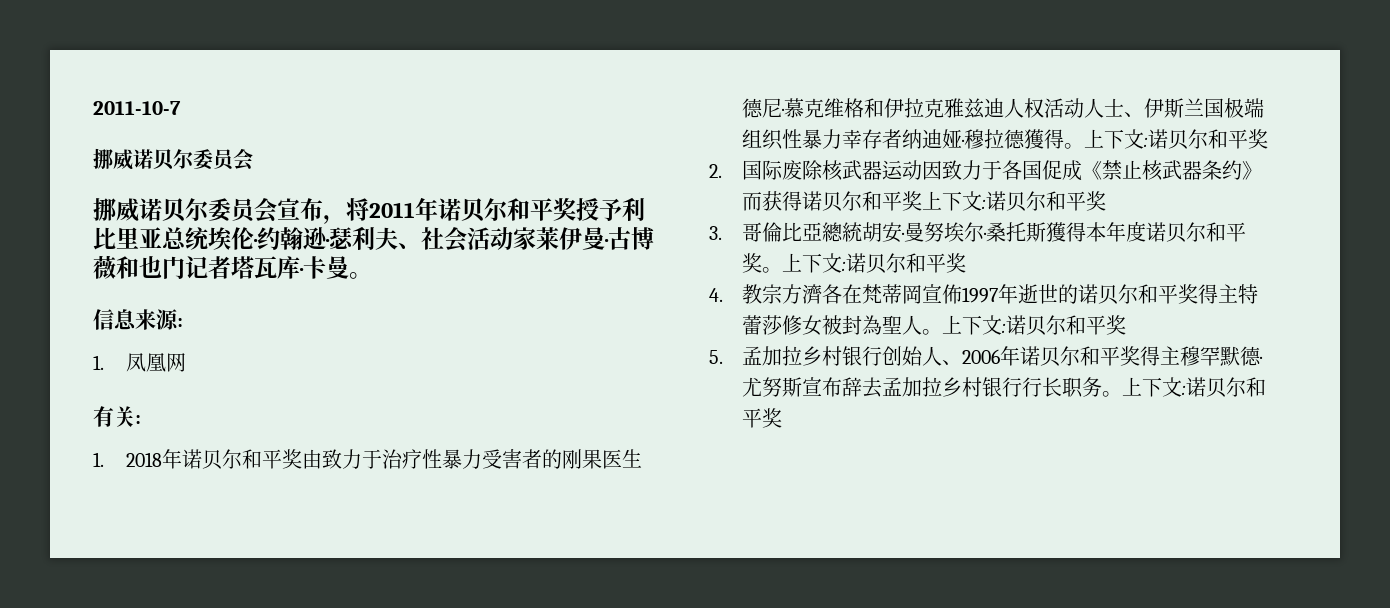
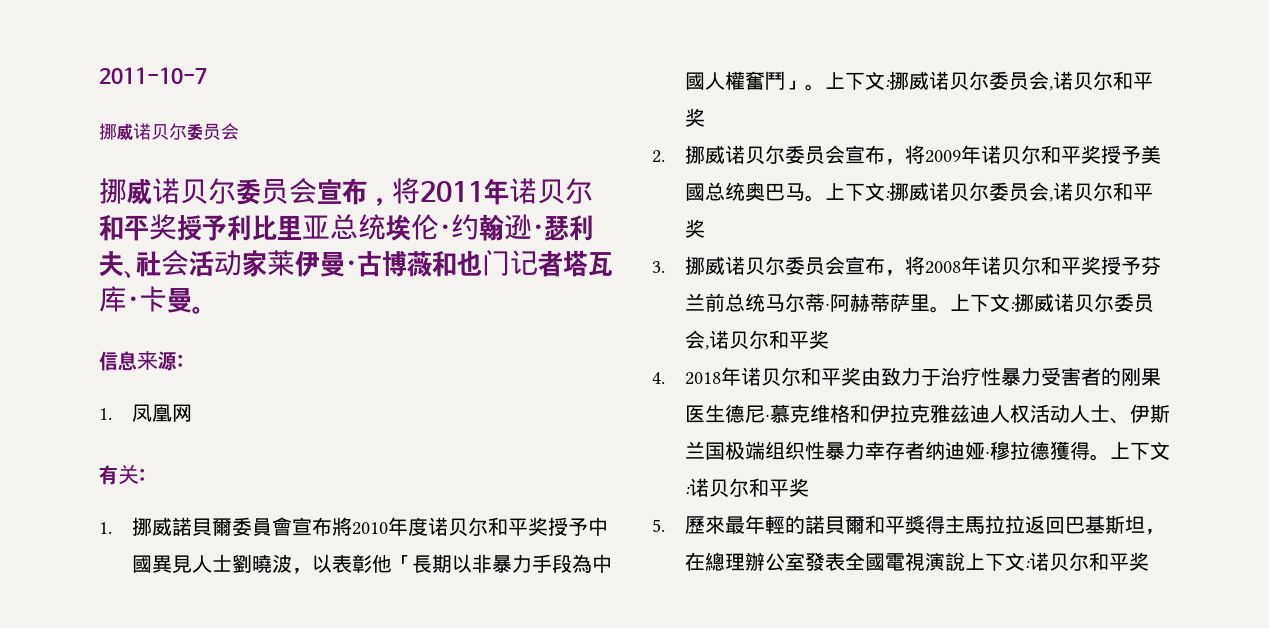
- 1. 2018年诺贝尔和平奖由致力于治疗性暴力受害者的刚果医生德尼·慕克维格和伊拉克雅兹迪人权活动人士、伊斯兰国极端组织性暴力幸存者纳迪娅·穆拉德獲得。
+ 1.挪威諾貝爾委員會宣布將2010年度诺贝尔和平奖授予中國異見人士劉曉波，以表彰他「長期以非暴力手段為中國人權奮鬥」。上下文:挪威诺贝尔委员会,诺贝尔和平奖
+ 2.挪威诺贝尔委员会宣布，将2009年诺贝尔和平奖授予美國总统奥巴马。上下文:挪威诺贝尔委员会,诺贝尔和平奖
+ 3.挪威诺贝尔委员会宣布，将2008年诺贝尔和平奖授予芬兰前总统马尔蒂·阿赫蒂萨里。上下文:挪威诺贝尔委员会,诺贝尔和平奖
+ 4. 2018年诺贝尔和平奖由致力于治疗性暴力受害者的刚果医生德尼·慕克维格和伊拉克雅兹迪人权活动人士、伊斯兰国极端组织性暴力幸存者纳迪娅·穆拉德獲得。
- 2.国际废除核武器运动因致力于各国促成《禁止核武器条约》而获得诺贝尔和平奖上下文:诺贝尔和平奖
- 3.哥倫比亞總統胡安·曼努埃尔·桑托斯獲得本年度诺贝尔和平奖。上下文:诺贝尔和平奖
- 4.教宗方濟各在梵蒂岡宣佈1997年逝世的诺贝尔和平奖得主特蕾莎修女被封為聖人。上下文:诺贝尔和平奖
- 5.孟加拉乡村银行创始人、2006年诺贝尔和平奖得主穆罕默德·尤努斯宣布辞去孟加拉乡村银行行长职务。上下文:诺贝尔和平奖
+ 5.歷來最年輕的諾貝爾和平獎得主馬拉拉返回巴基斯坦，在總理辦公室發表全國電視演說上下文:诺贝尔和平奖

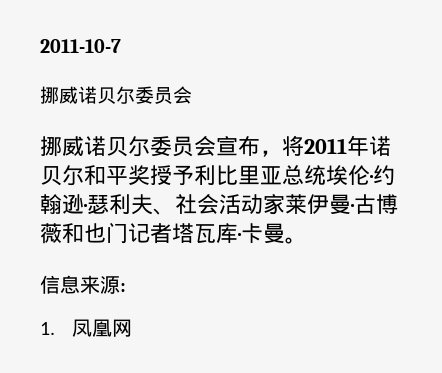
- 有关:
- 1.挪威諾貝爾委員會宣布將2010年度诺贝尔和平奖授予中國異見人士劉曉波，以表彰他「長期以非暴力手段為中國人權奮鬥」。上下文:挪威诺贝尔委员会,诺贝尔和平奖
- 2.挪威诺贝尔委员会宣布，将2009年诺贝尔和平奖授予美國总统奥巴马。上下文:挪威诺贝尔委员会,诺贝尔和平奖
- 3.挪威诺贝尔委员会宣布，将2008年诺贝尔和平奖授予芬兰前总统马尔蒂·阿赫蒂萨里。上下文:挪威诺贝尔委员会,诺贝尔和平奖
- 4. 2018年诺贝尔和平奖由致力于治疗性暴力受害者的刚果医生德尼·慕克维格和伊拉克雅兹迪人权活动人士、伊斯兰国极端组织性暴力幸存者纳迪娅·穆拉德獲得。上下文:诺贝尔和平奖
- 5.歷來最年輕的諾貝爾和平獎得主馬拉拉返回巴基斯坦，在總理辦公室發表全國電視演說上下文:诺贝尔和平奖

